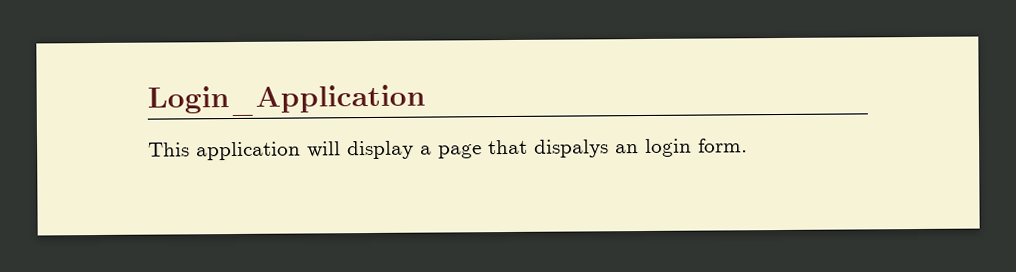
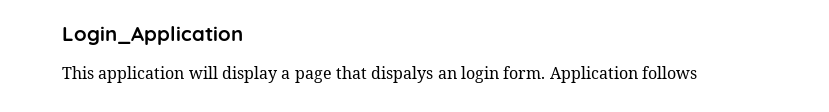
+ Application follows

